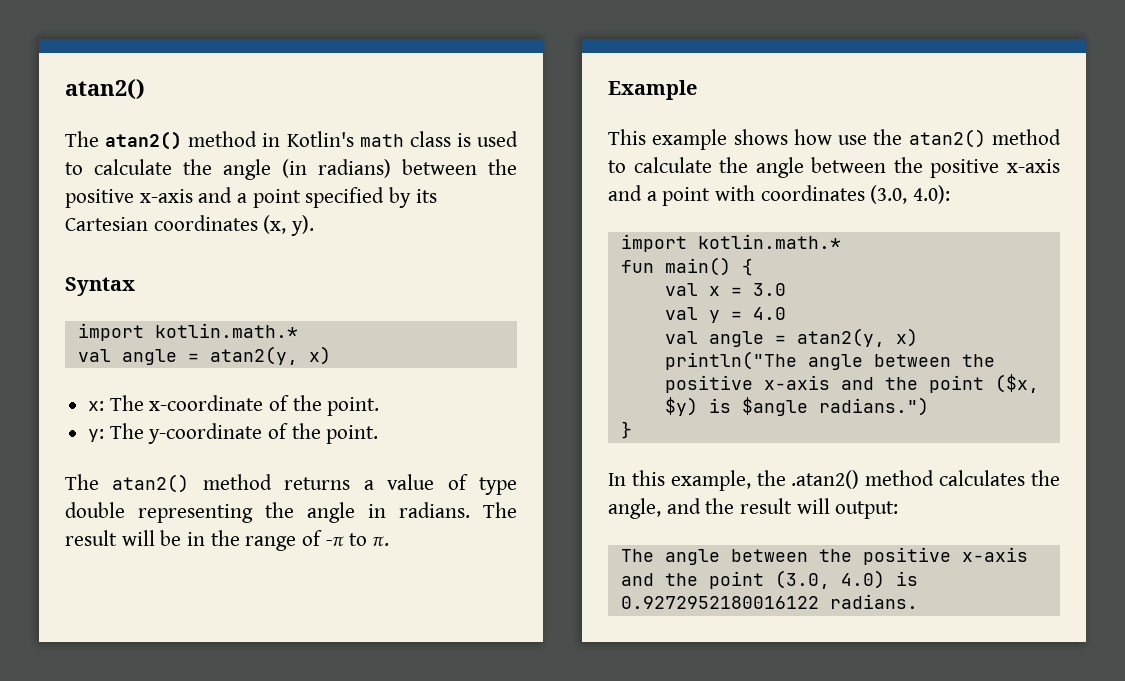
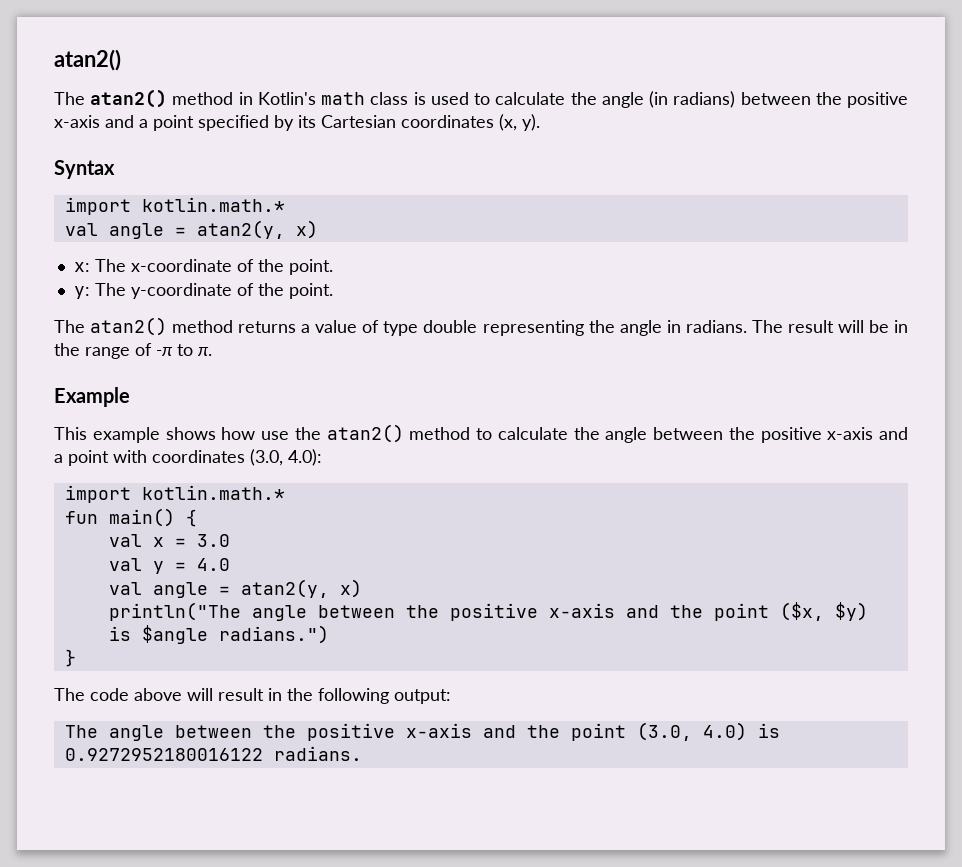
- In this example, the .atan2() method calculates the angle, and the result will output:
+ The code above will result in the following output:

